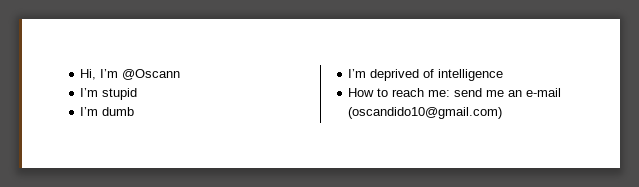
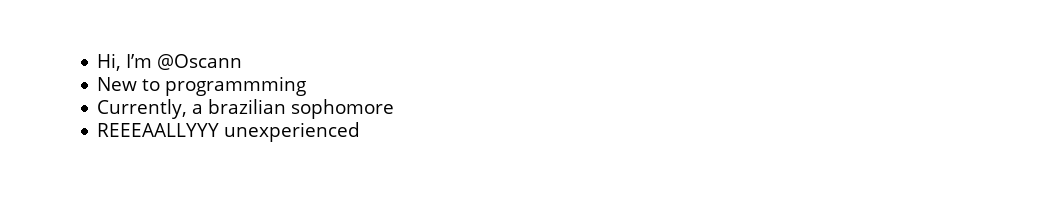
- I’m stupid
- I’m dumb
- I’m deprived of intelligence
- How to reach me: send me an e-mail (oscandido10@gmail.com)
+ New to programmming
+ Currently, a brazilian sophomore
+ REEEAALLYYY unexperienced

